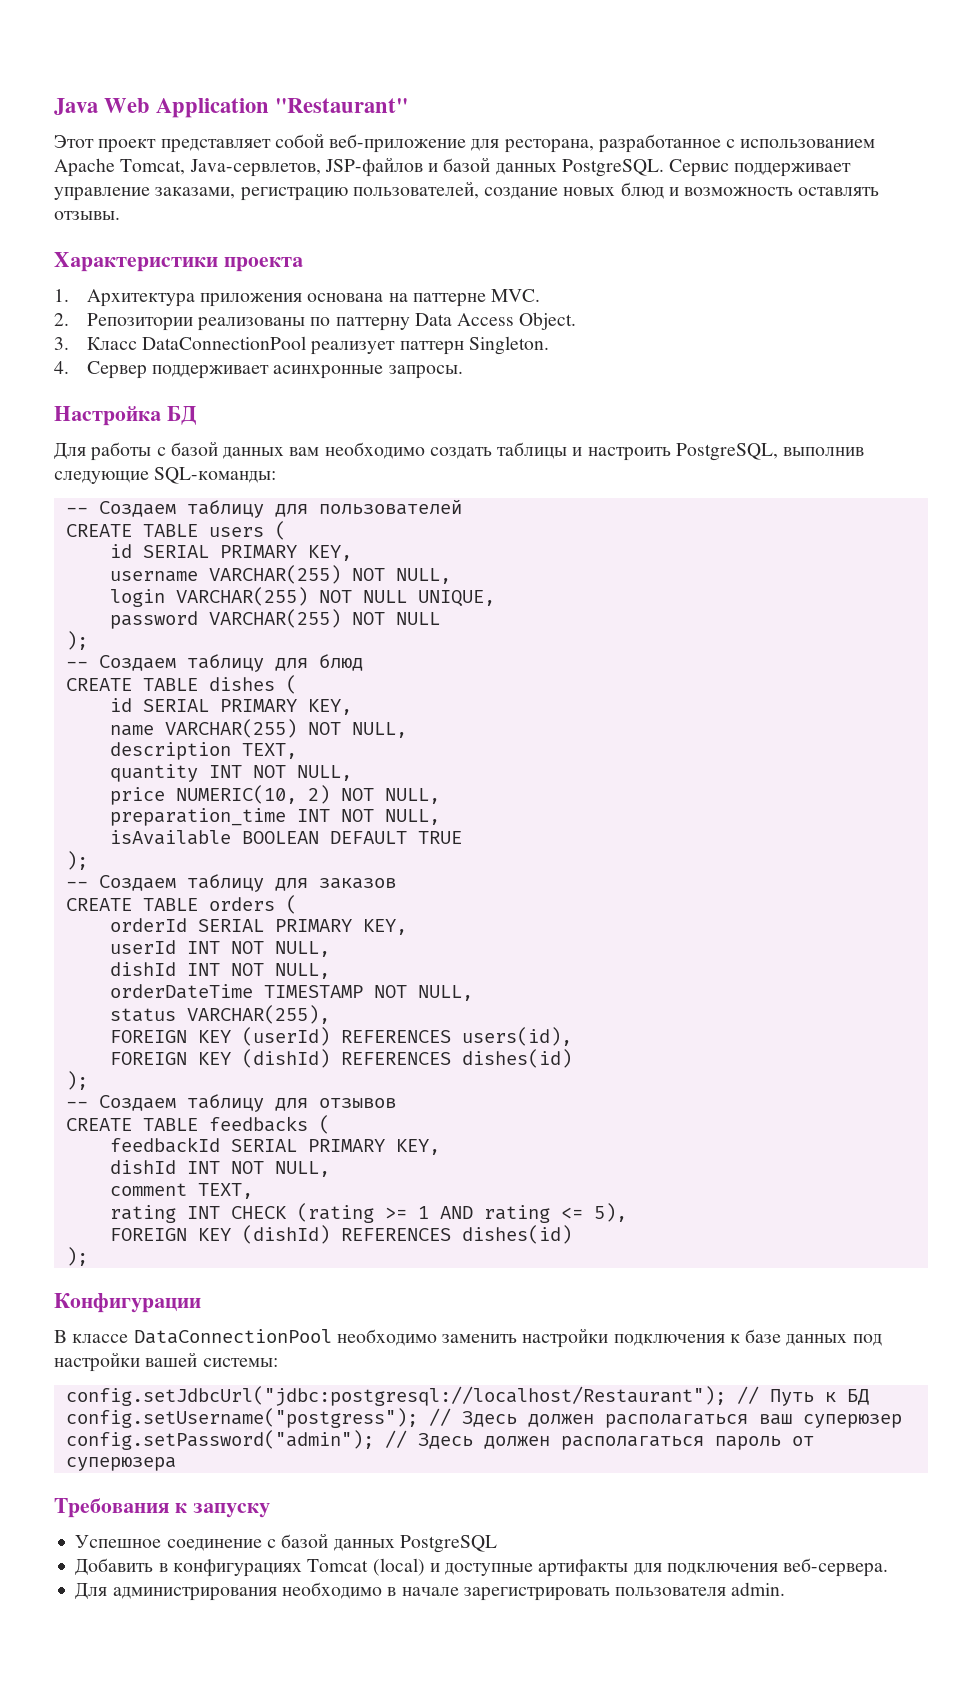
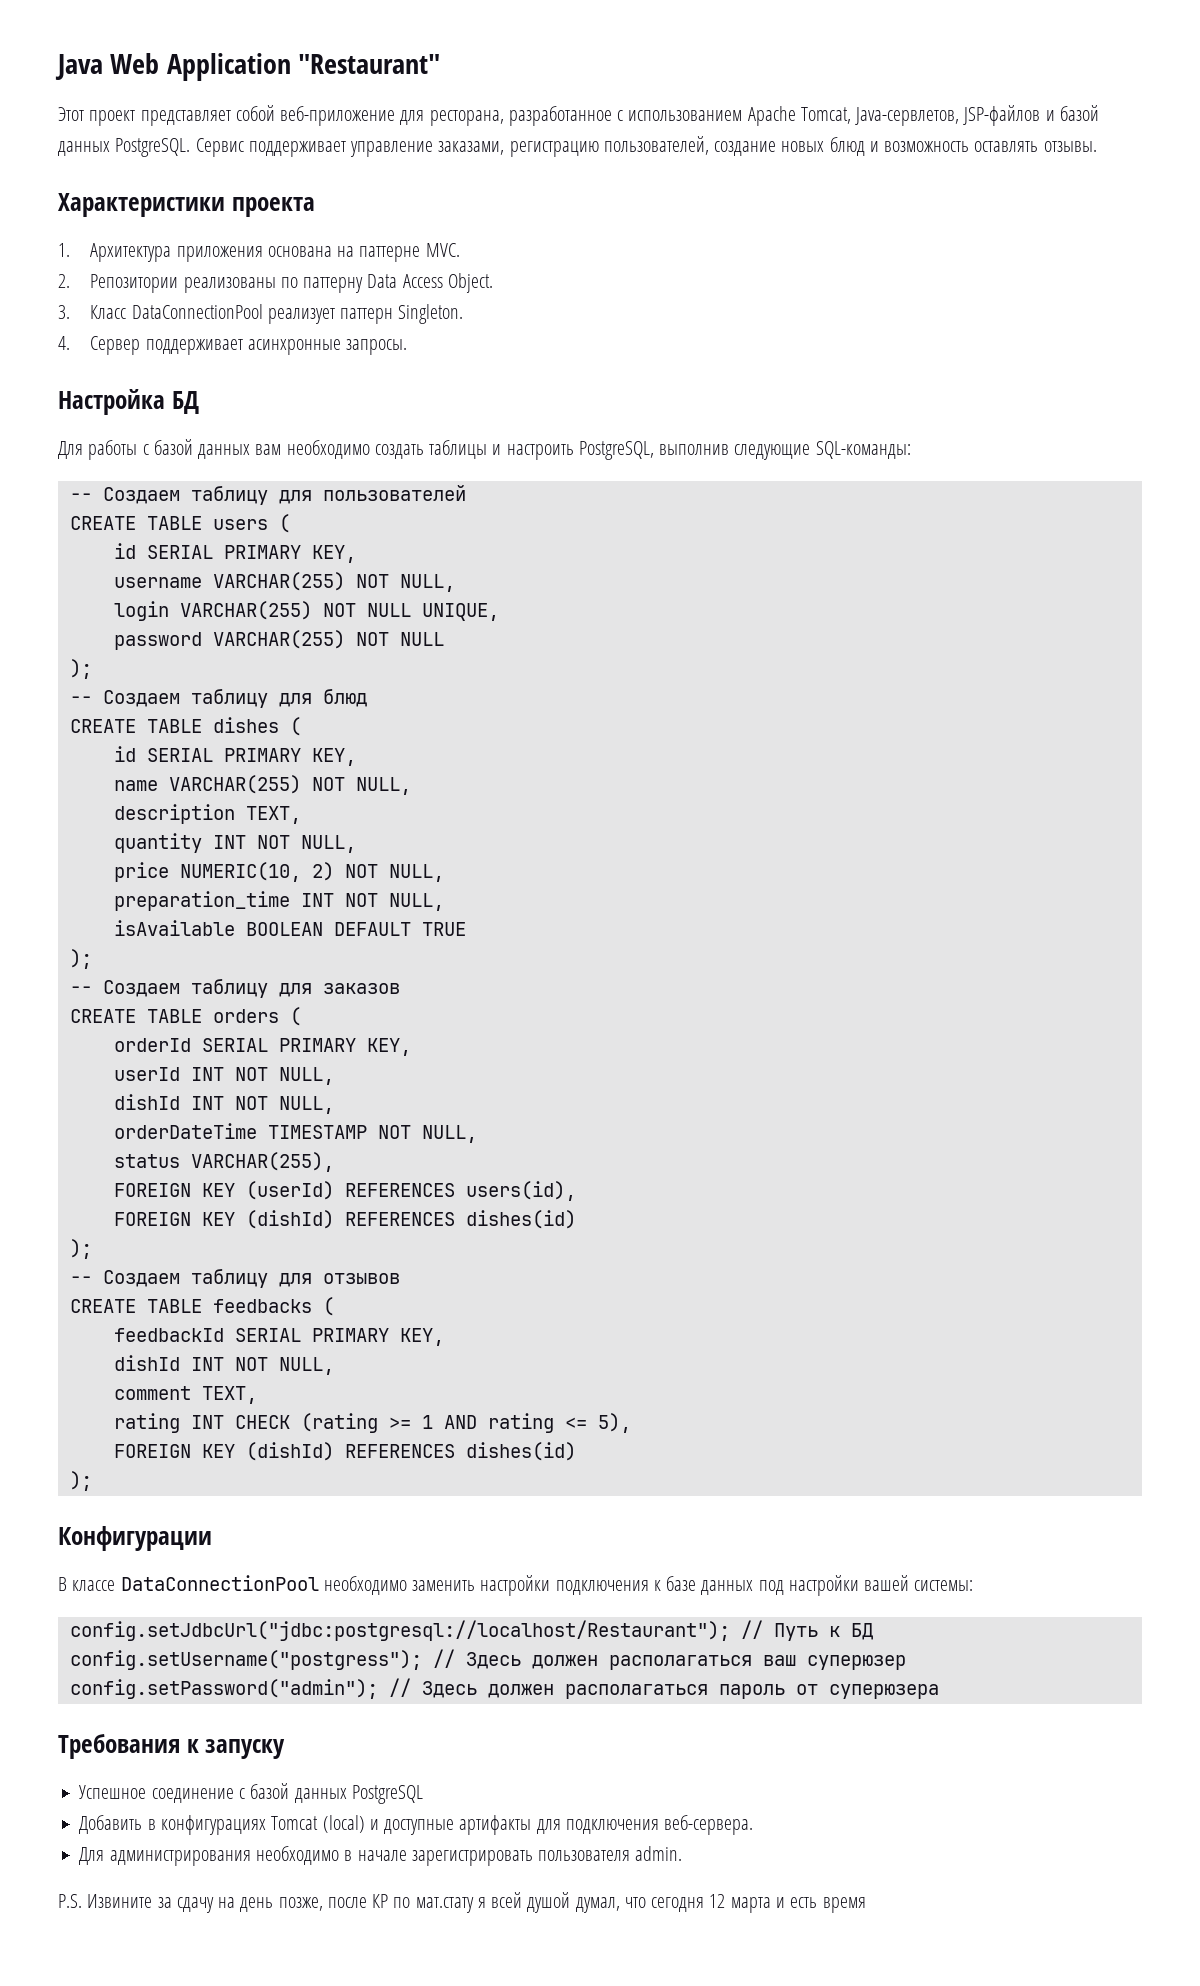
+ P.S. Извините за сдачу на день позже, после КР по мат.стату я всей душой думал, что сегодня 12 марта и есть время

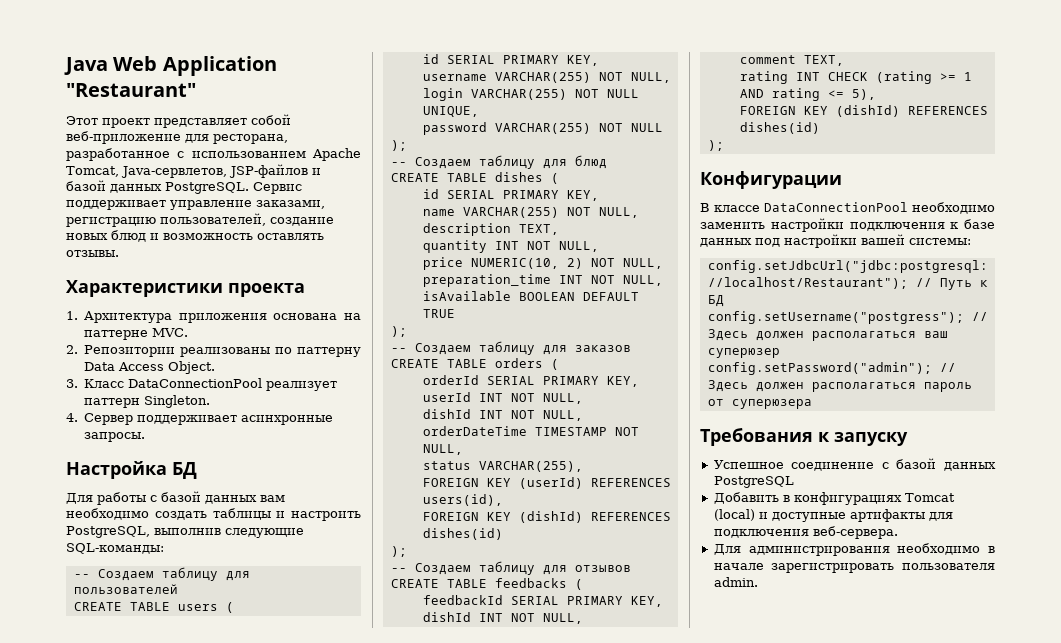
- P.S. Извините за сдачу на день позже, после КР по мат.стату я всей душой думал, что сегодня 12 марта и есть время

